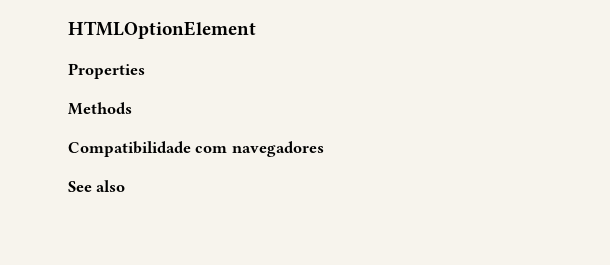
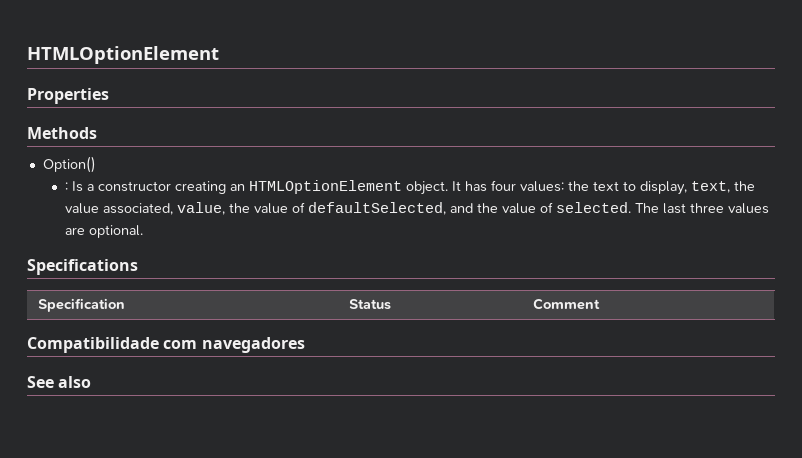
+ Option()
+ : Is a constructor creating an HTMLOptionElement object. It has four values: the text to display, text, the value associated, value, the value of defaultSelected, and the value of selected. The last three values are optional.
+ Specifications
+ Specification | Status | Comment

